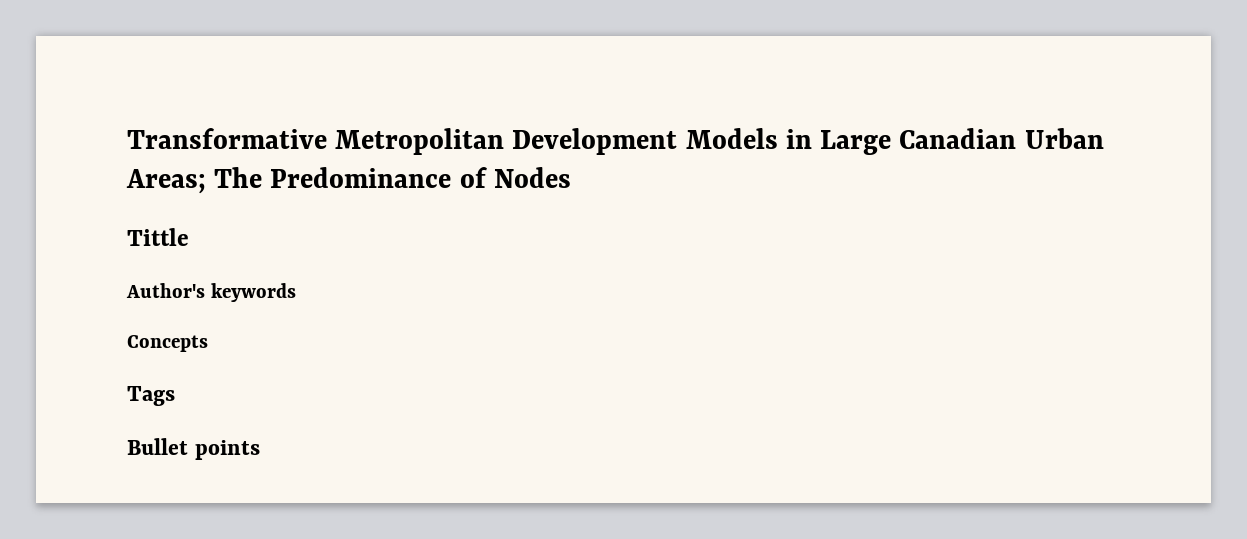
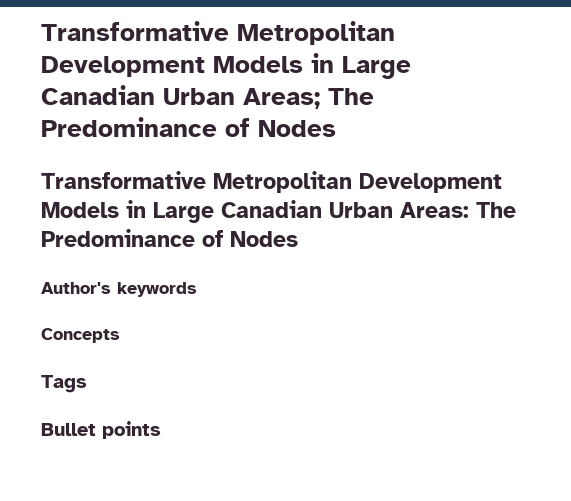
- Tittle
+ Transformative Metropolitan Development Models in Large Canadian Urban Areas: The Predominance of Nodes

